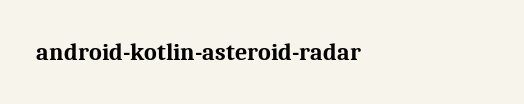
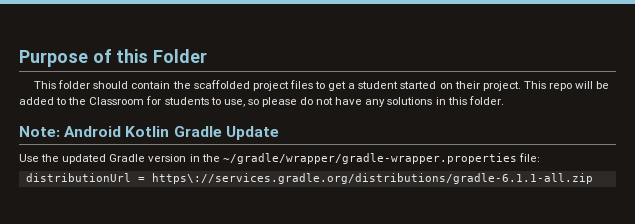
- android-kotlin-asteroid-radar
+ Purpose of this Folder
+ This folder should contain the scaffolded project files to get a student started on their project. This repo will be added to the Classroom for students to use, so please do not have any solutions in this folder.
+ Note: Android Kotlin Gradle Update
+ Use the updated Gradle version in the ~/gradle/wrapper/gradle-wrapper.properties file:
+ distributionUrl = https\://services.gradle.org/distributions/gradle-6.1.1-all.zip

